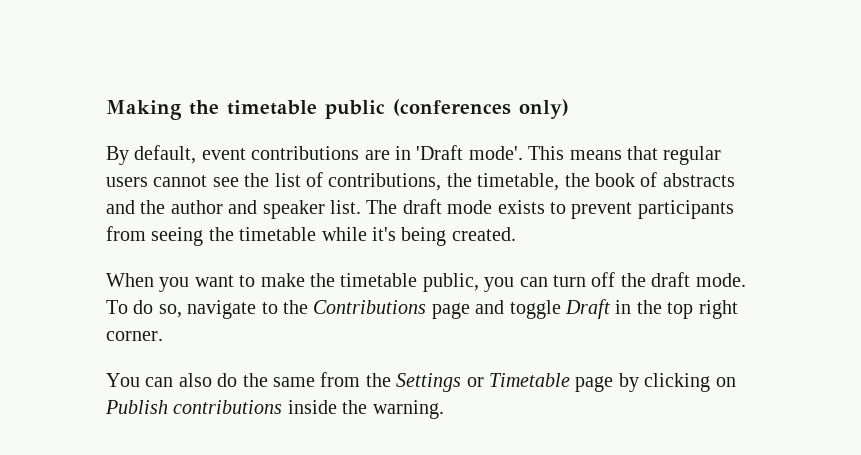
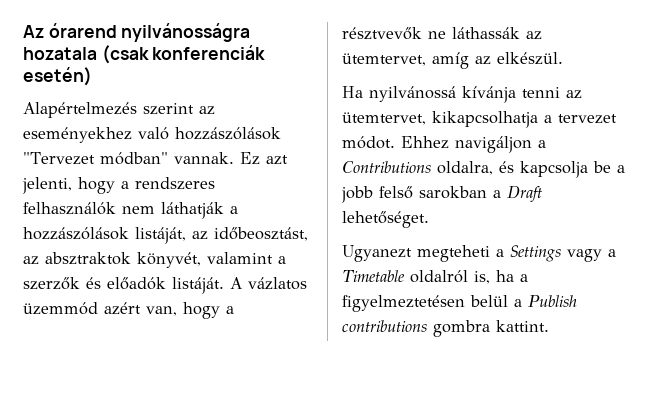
- Making the timetable public (conferences only)
- By default, event contributions are in 'Draft mode'. This means that regular users cannot see the list of contributions, the timetable, the book of abstracts and the author and speaker list. The draft mode exists to prevent participants from seeing the timetable while it's being created.
- When you want to make the timetable public, you can turn off the draft mode. To do so, navigate to the Contributions page and toggle Draft in the top right corner.
- You can also do the same from the Settings or Timetable page by clicking on Publish contributions inside the warning.
+ Az órarend nyilvánosságra hozatala (csak konferenciák esetén)
+ Alapértelmezés szerint az eseményekhez való hozzászólások "Tervezet módban" vannak. Ez azt jelenti, hogy a rendszeres felhasználók nem láthatják a hozzászólások listáját, az időbeosztást, az absztraktok könyvét, valamint a szerzők és előadók listáját. A vázlatos üzemmód azért van, hogy a résztvevők ne láthassák az ütemtervet, amíg az elkészül.
+ Ha nyilvánossá kívánja tenni az ütemtervet, kikapcsolhatja a tervezet módot. Ehhez navigáljon a Contributions oldalra, és kapcsolja be a jobb felső sarokban a Draft lehetőséget.
+ Ugyanezt megteheti a Settings vagy a Timetable oldalról is, ha a figyelmeztetésen belül a Publish contributions gombra kattint.

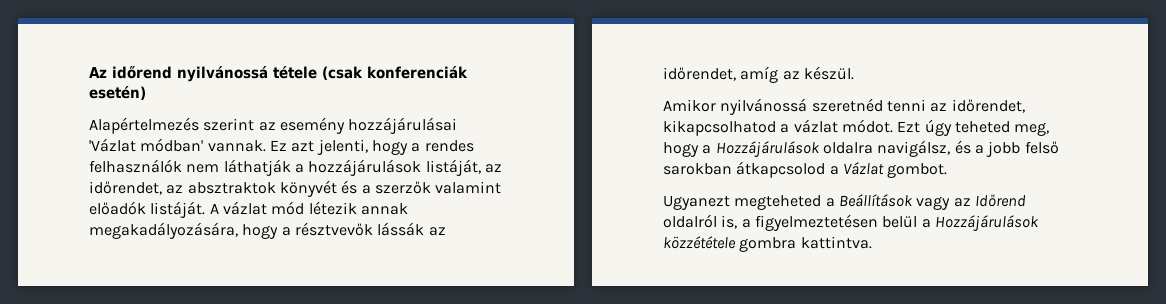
- Az órarend nyilvánosságra hozatala (csak konferenciák esetén)
+ Az időrend nyilvánossá tétele (csak konferenciák esetén)
- Alapértelmezés szerint az eseményekhez való hozzászólások "Tervezet módban" vannak.
+ Alapértelmezés szerint az esemény hozzájárulásai 'Vázlat módban' vannak.
- Ez azt jelenti, hogy a rendszeres felhasználók nem láthatják a hozzászólások listáját, az időbeosztást, az absztraktok könyvét, valamint a szerzők és előadók listáját.
+ Ez azt jelenti, hogy a rendes felhasználók nem láthatják a hozzájárulások listáját, az időrendet, az absztraktok könyvét és a szerzők valamint előadók listáját.
- A vázlatos üzemmód azért van, hogy a résztvevők ne láthassák az ütemtervet, amíg az elkészül.
- Ha nyilvánossá kívánja tenni az ütemtervet, kikapcsolhatja a tervezet módot. Ehhez navigáljon a Contributions oldalra, és kapcsolja be a jobb felső sarokban a Draft lehetőséget.
- Ugyanezt megteheti a Settings vagy a Timetable oldalról is, ha a figyelmeztetésen belül a Publish contributions gombra kattint.
+ A vázlat mód létezik annak megakadályozására, hogy a résztvevők lássák az időrendet, amíg az készül.
+ Amikor nyilvánossá szeretnéd tenni az időrendet, kikapcsolhatod a vázlat módot. Ezt úgy teheted meg, hogy a Hozzájárulások oldalra navigálsz, és a jobb felső sarokban átkapcsolod a Vázlat gombot.
+ Ugyanezt megteheted a Beállítások vagy az Időrend oldalról is, a figyelmeztetésen belül a Hozzájárulások közzététele gombra kattintva.

